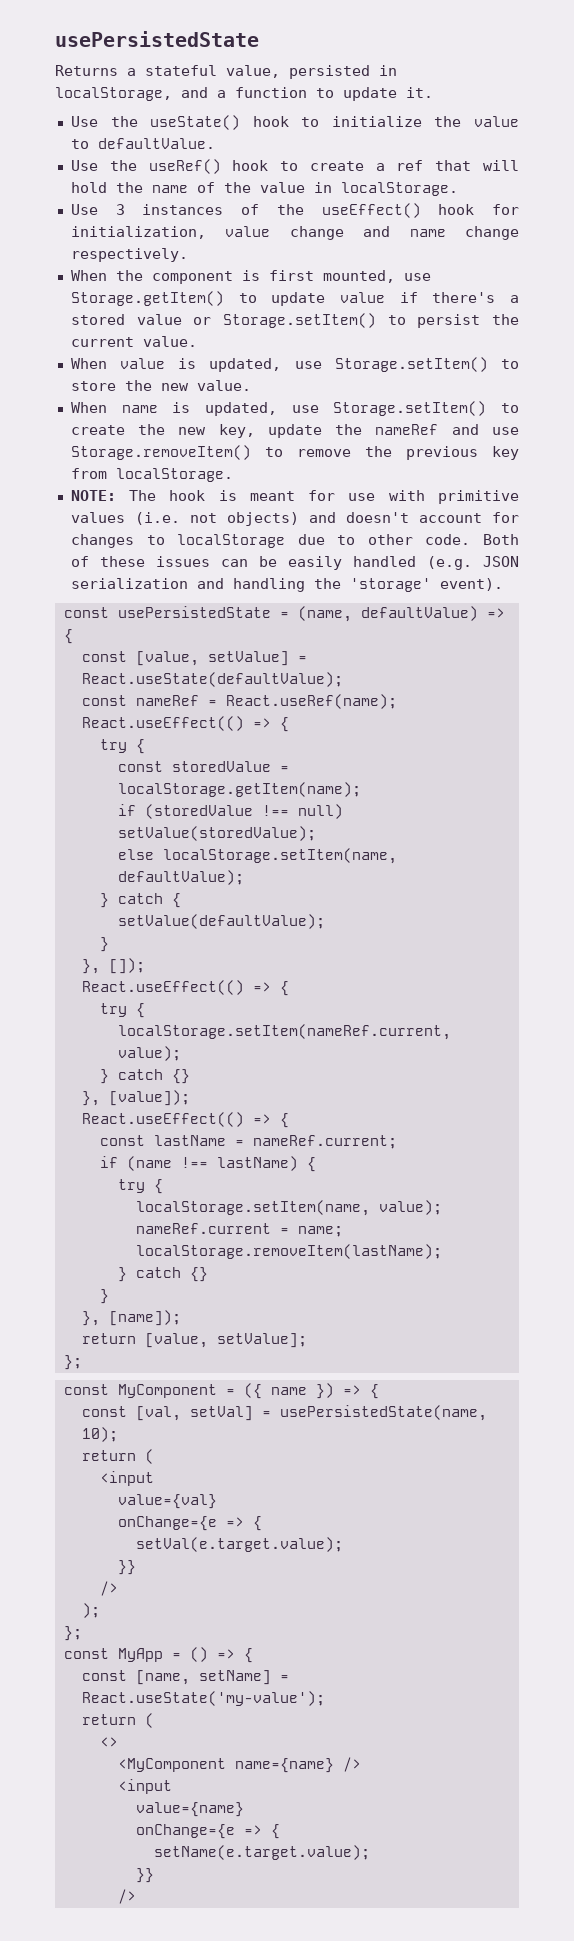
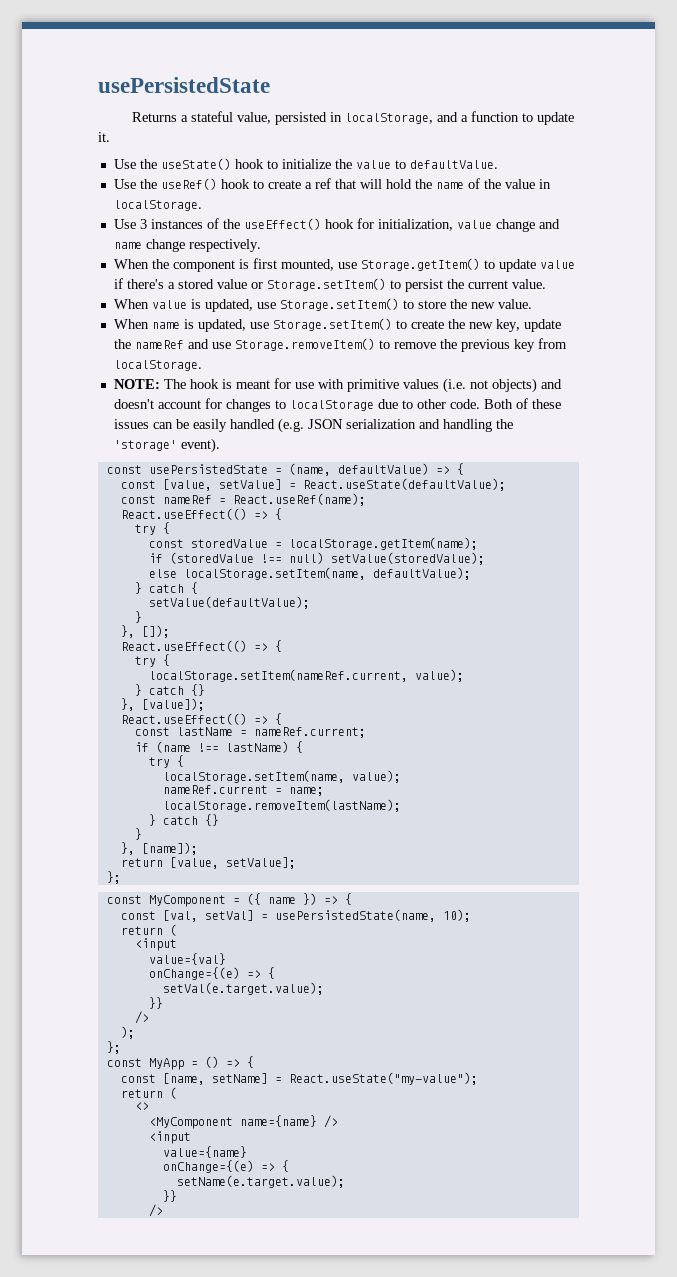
  value={val}
- onChange={e => {
+ onChange={(e) => {
- const [name, setName] = React.useState('my-value');
+ const [name, setName] = React.useState("my-value");
  value={name}
- onChange={e => {
+ onChange={(e) => {

